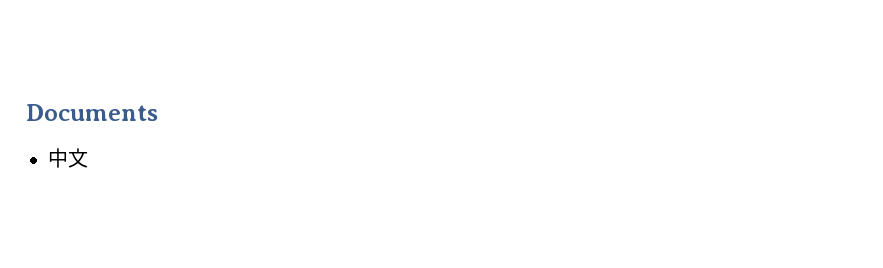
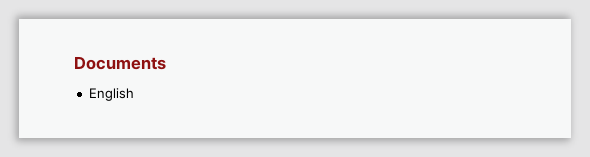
- 中文
+ English

